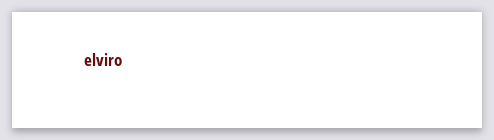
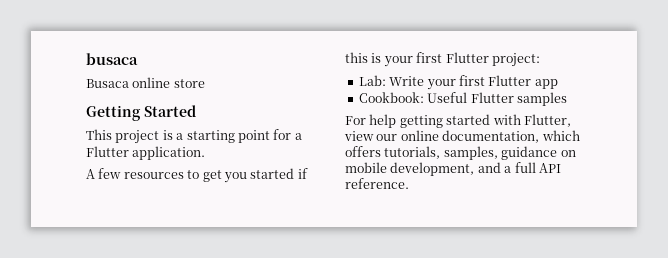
- elviro
+ busaca
+ Busaca online store
+ Getting Started
+ This project is a starting point for a Flutter application.
+ A few resources to get you started if this is your first Flutter project:
+ Lab: Write your first Flutter app
+ Cookbook: Useful Flutter samples
+ For help getting started with Flutter, view our online documentation, which offers tutorials, samples, guidance on mobile development, and a full API reference.

